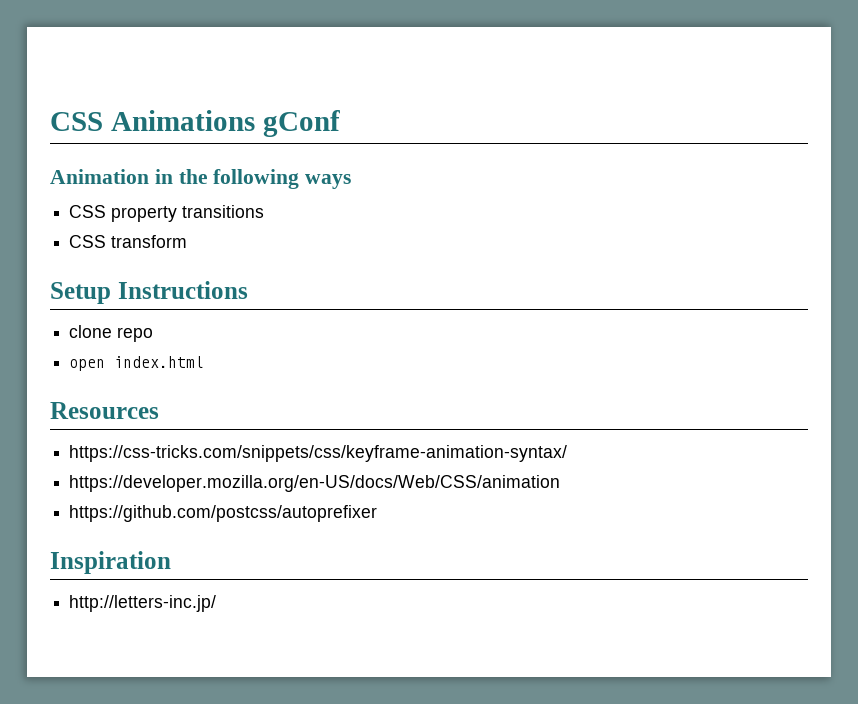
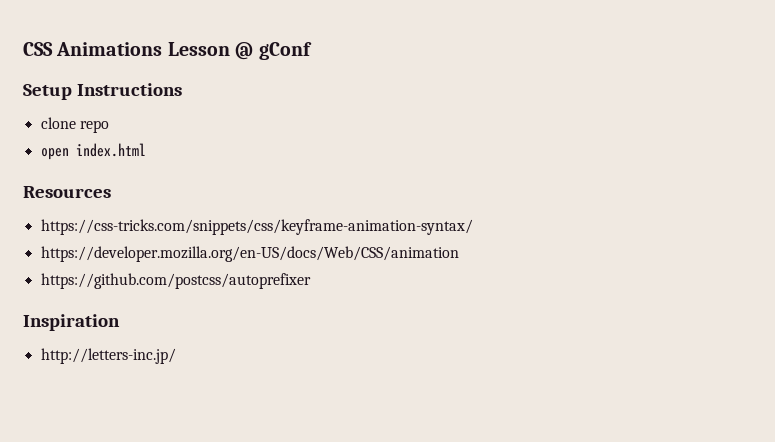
- CSS Animations gConf
+ CSS Animations Lesson @ gConf
- Animation in the following ways
- CSS property transitions
- CSS transform

